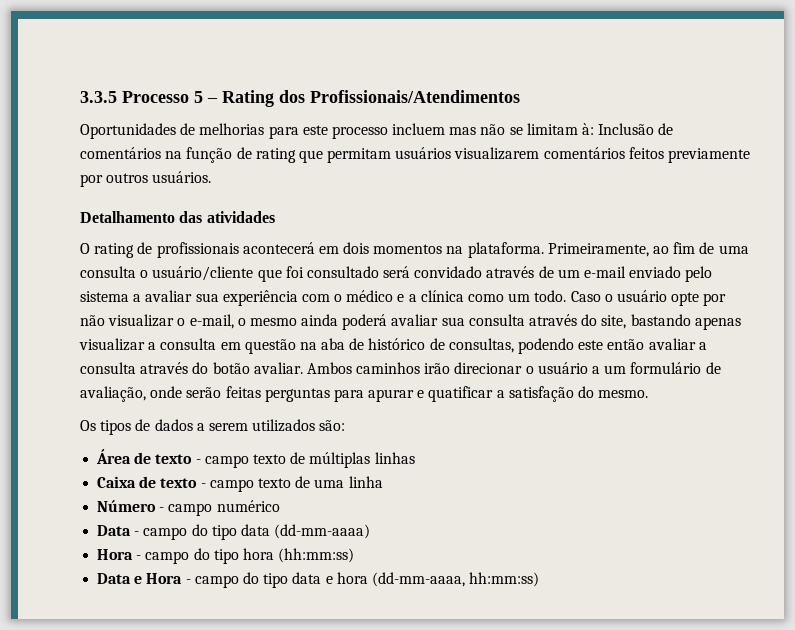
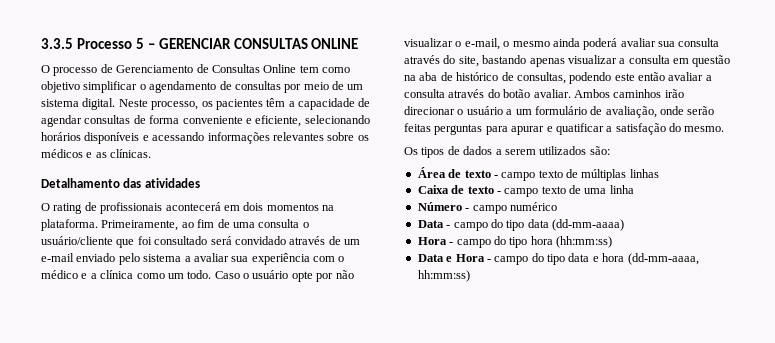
- 3.3.5 Processo 5 – Rating dos Profissionais/Atendimentos
- Oportunidades de melhorias para este processo incluem mas não se limitam à: Inclusão de comentários na função de rating que permitam usuários visualizarem comentários feitos previamente por outros usuários.
+ 3.3.5 Processo 5 – GERENCIAR CONSULTAS ONLINE
+ O processo de Gerenciamento de Consultas Online tem como objetivo simplificar o agendamento de consultas por meio de um sistema digital. Neste processo, os pacientes têm a capacidade de agendar consultas de forma conveniente e eficiente, selecionando horários disponíveis e acessando informações relevantes sobre os médicos e as clínicas.

